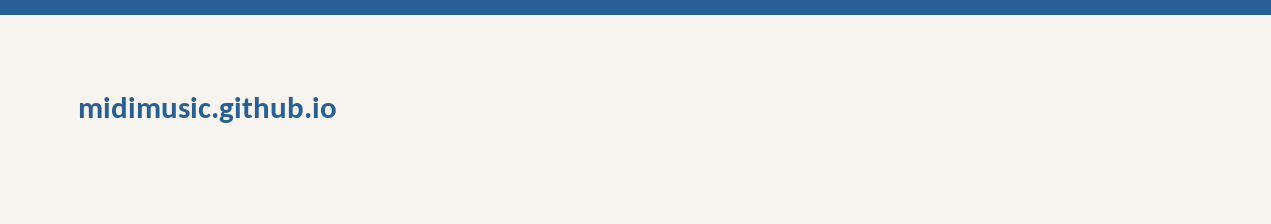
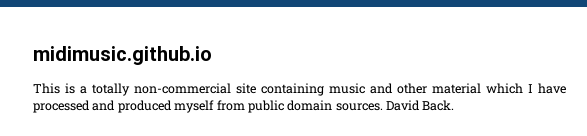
+ This is a totally non-commercial site containing music and other material which I have processed and produced myself from public domain sources. David Back.

